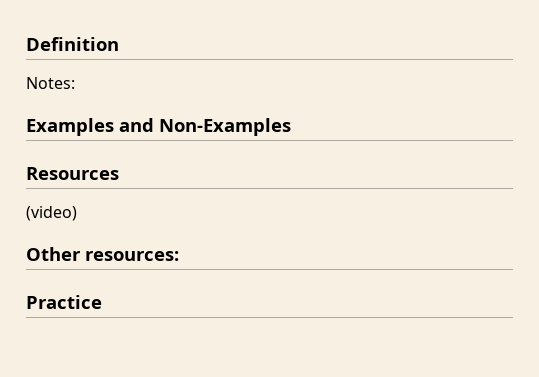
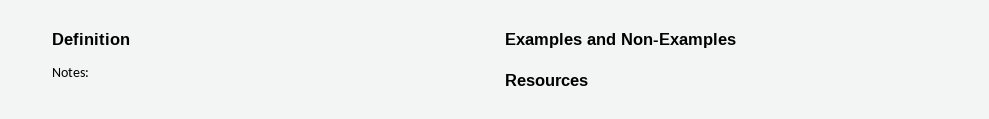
- (video)
- Other resources:
- Practice

